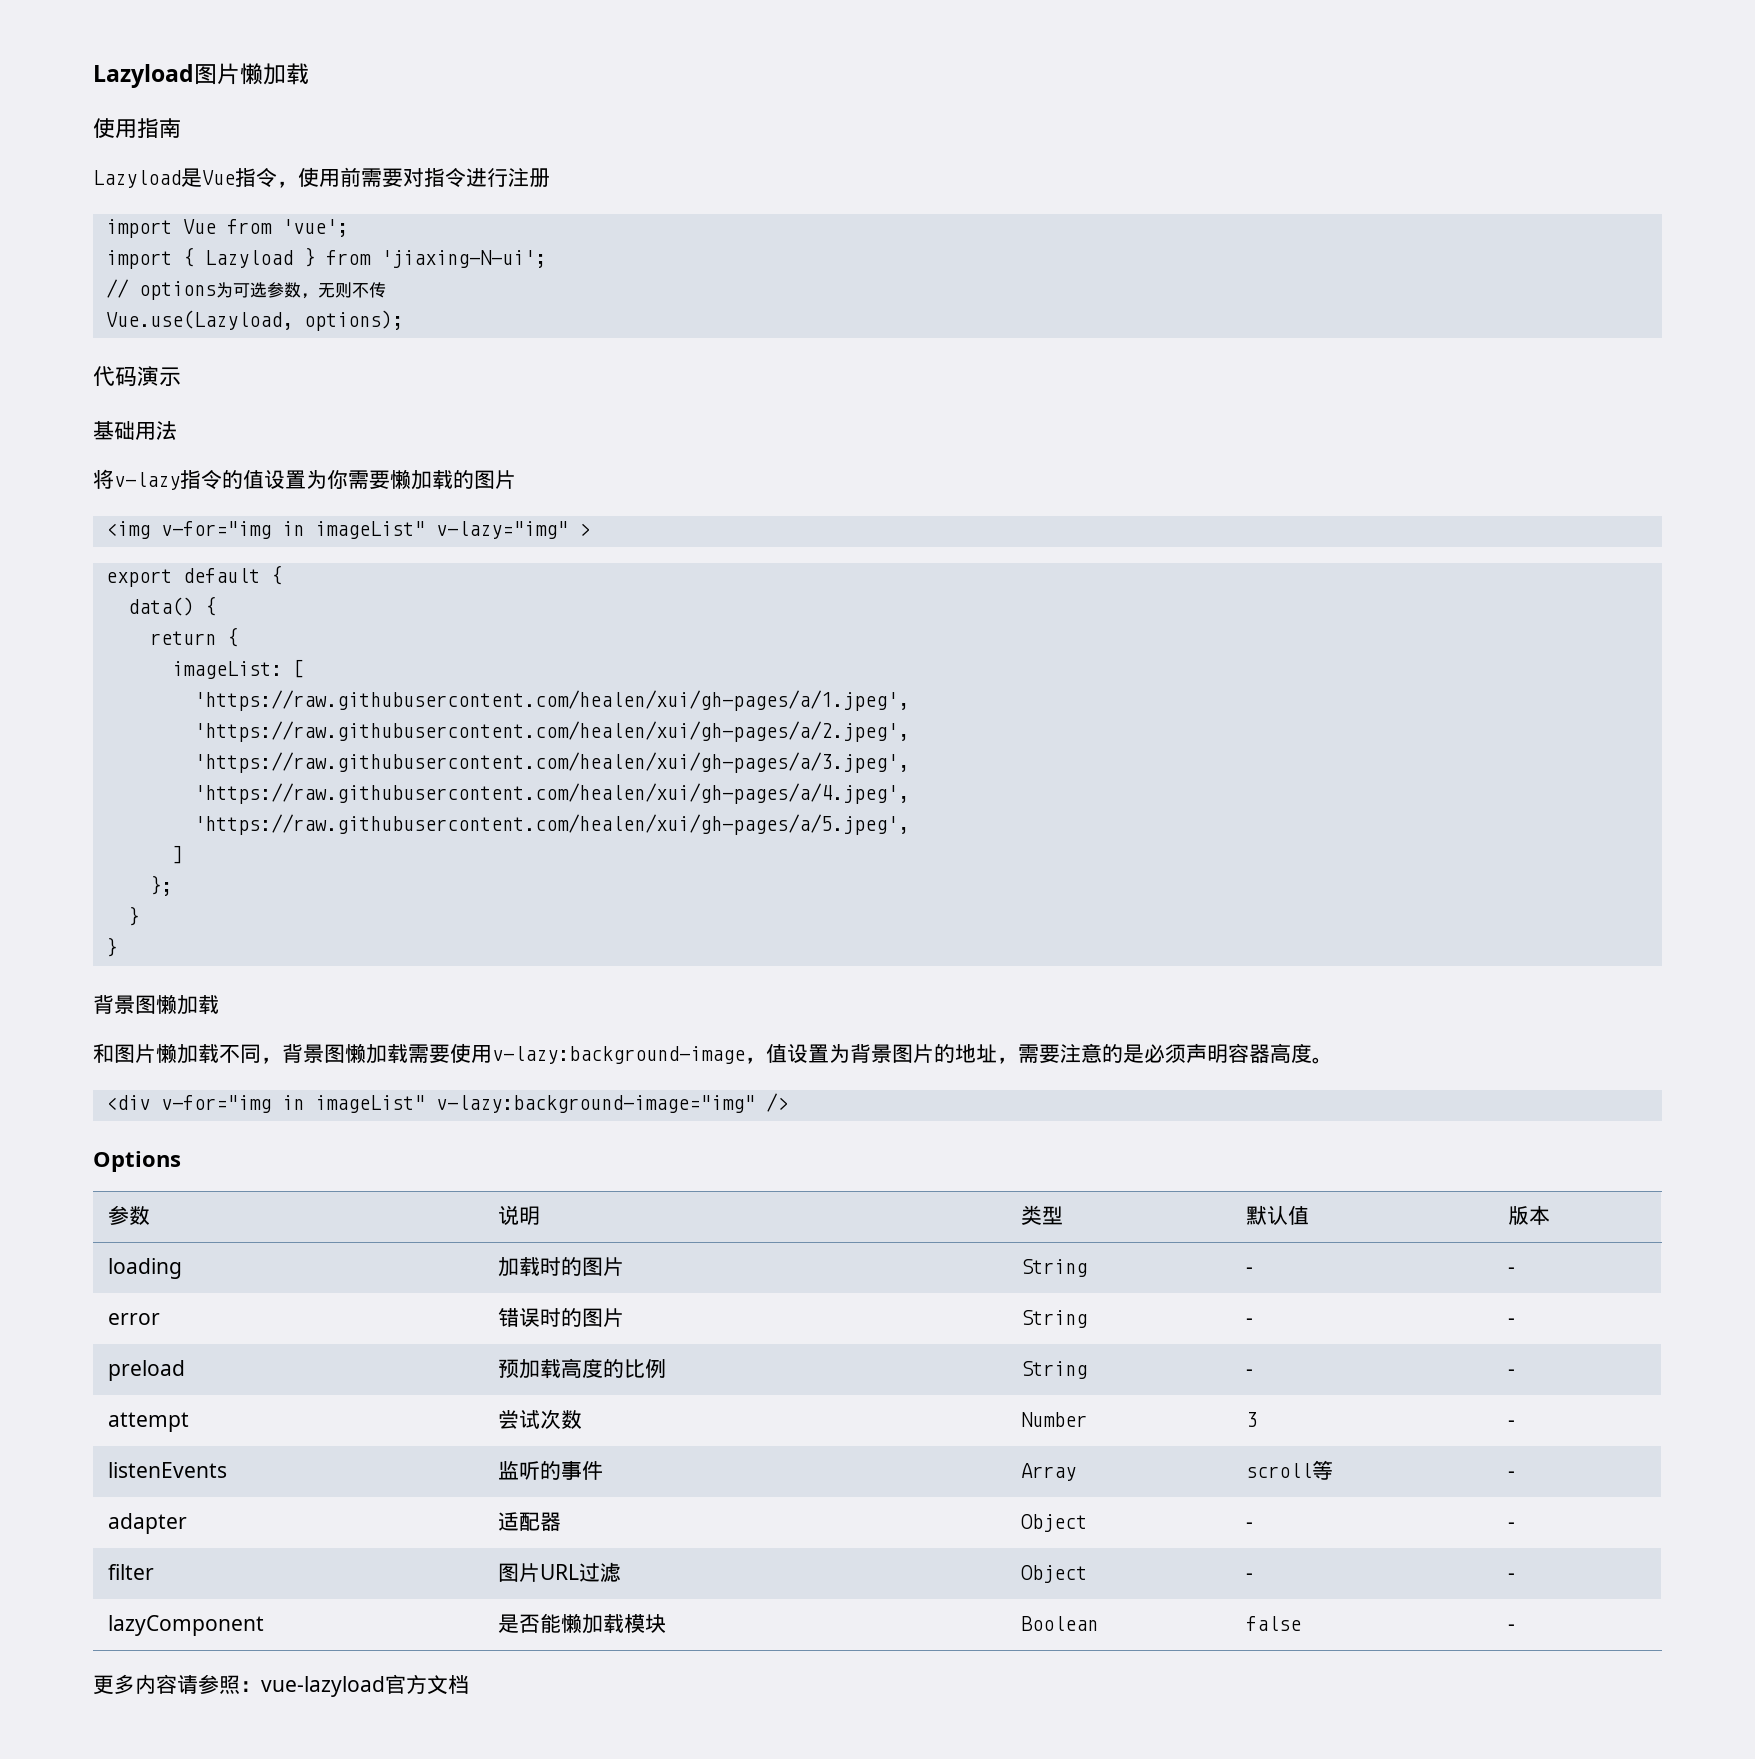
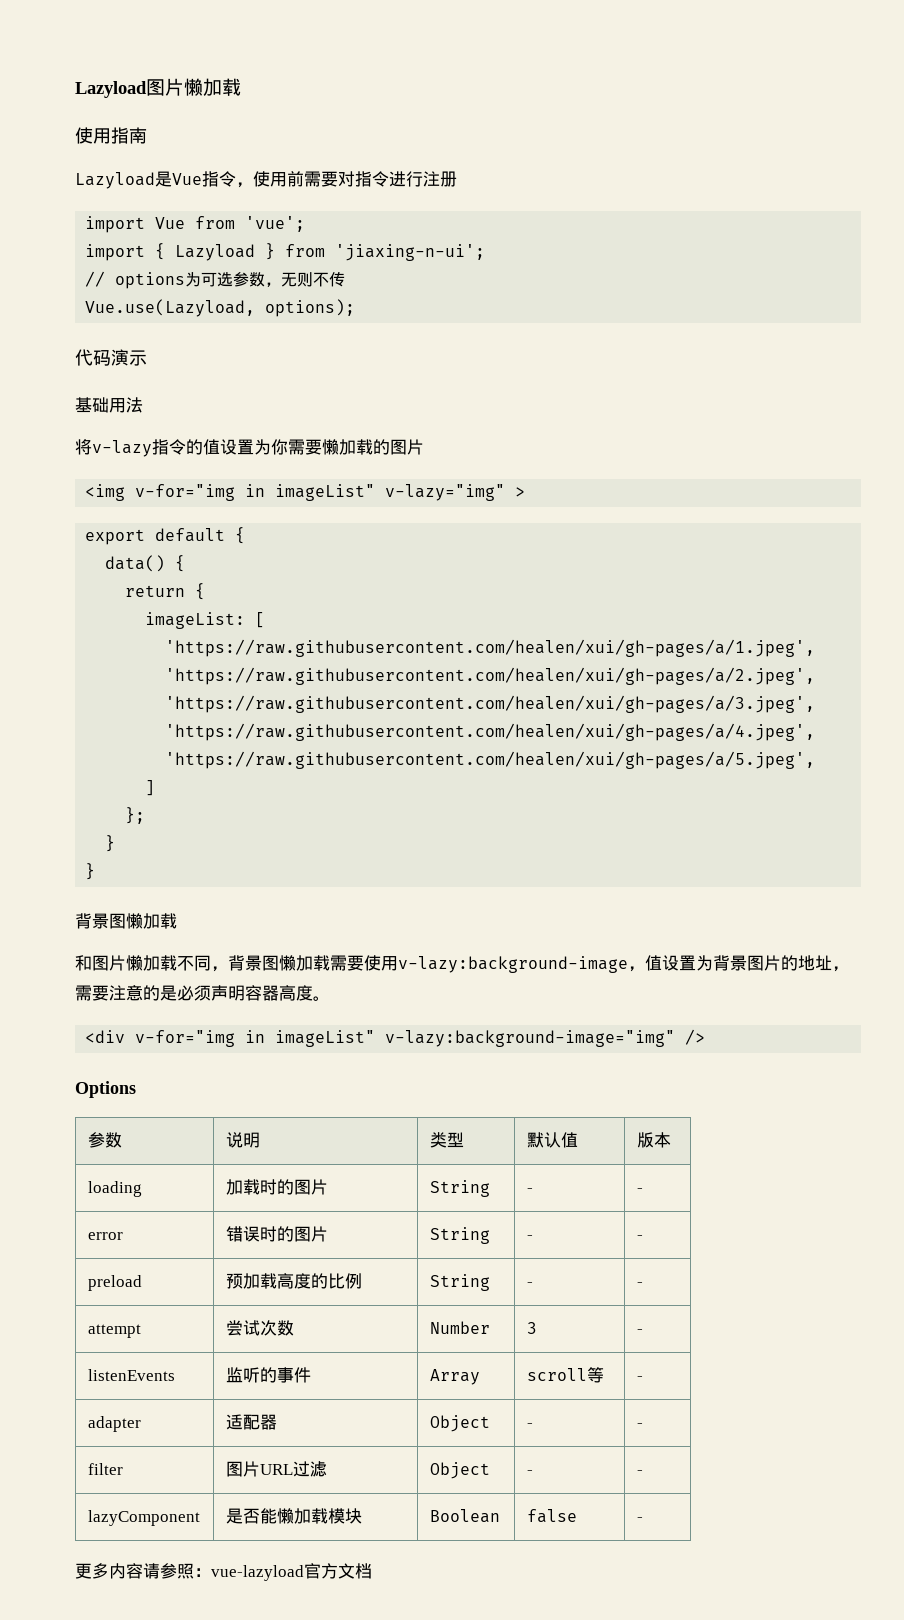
- import { Lazyload } from 'jiaxing-N-ui';
+ import { Lazyload } from 'jiaxing-n-ui';

